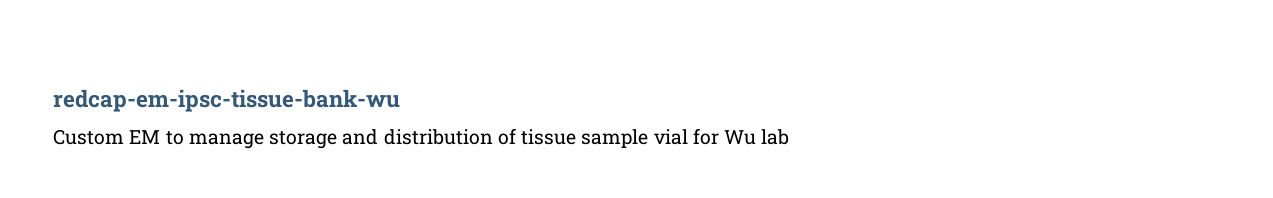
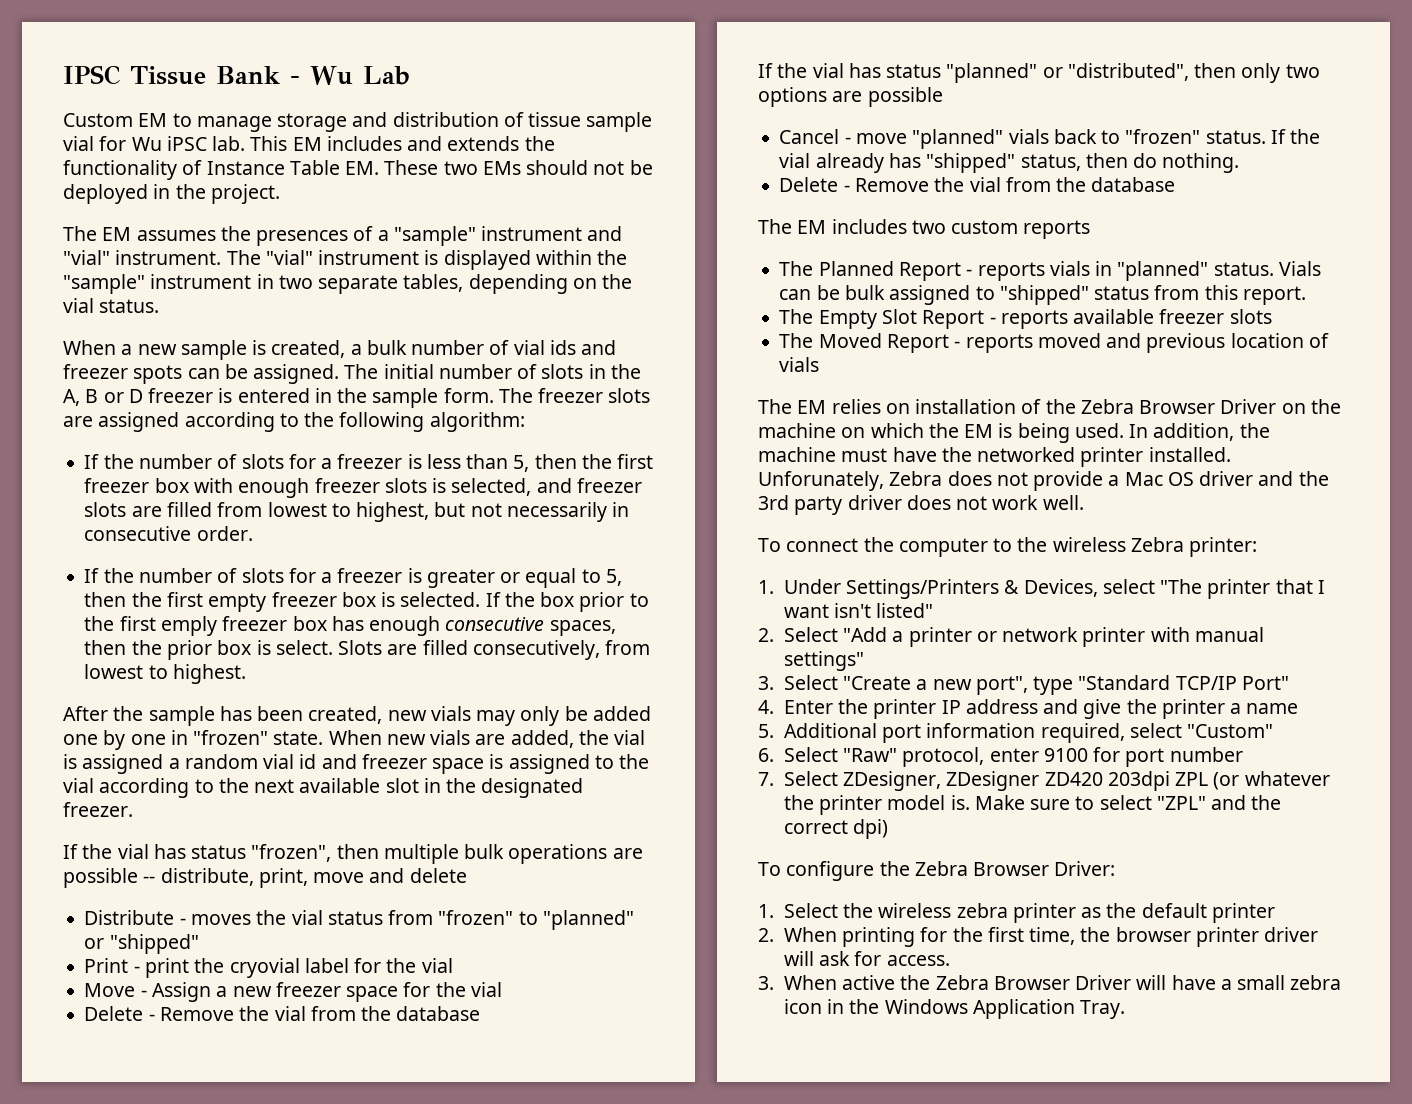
- redcap-em-ipsc-tissue-bank-wu
+ IPSC Tissue Bank - Wu Lab
- Custom EM to manage storage and distribution of tissue sample vial for Wu lab
+ Custom EM to manage storage and distribution of tissue sample vial for Wu iPSC lab. This EM includes and extends the functionality of Instance Table EM. These two EMs should not be deployed in the project.
+ The EM assumes the presences of a "sample" instrument and "vial" instrument. The "vial" instrument is displayed within the "sample" instrument in two separate tables, depending on the vial status.
+ When a new sample is created, a bulk number of vial ids and freezer spots can be assigned. The initial number of slots in the A, B or D freezer is entered in the sample form. The freezer slots are assigned according to the following algorithm:
+ If the number of slots for a freezer is less than 5, then the first freezer box with enough freezer slots is selected, and freezer slots are filled from lowest to highest, but not necessarily in consecutive order.
+ If the number of slots for a freezer is greater or equal to 5, then the first empty freezer box is selected. If the box prior to the first emply freezer box has enough consecutive spaces, then the prior box is select. Slots are filled consecutively, from lowest to highest.
+ After the sample has been created, new vials may only be added one by one in "frozen" state. When new vials are added, the vial is assigned a random vial id and freezer space is assigned to the vial according to the next available slot in the designated freezer.
+ If the vial has status "frozen", then multiple bulk operations are possible -- distribute, print, move and delete
+ Distribute - moves the vial status from "frozen" to "planned" or "shipped"
+ Print - print the cryovial label for the vial
+ Move - Assign a new freezer space for the vial
+ Delete - Remove the vial from the database
+ If the vial has status "planned" or "distributed", then only two options are possible
+ Cancel - move "planned" vials back to "frozen" status. If the vial already has "shipped" status, then do nothing.
+ Delete - Remove the vial from the database
+ The EM includes two custom reports
+ The Planned Report - reports vials in "planned" status. Vials can be bulk assigned to "shipped" status from this report.
+ The Empty Slot Report - reports available freezer slots
+ The Moved Report - reports moved and previous location of vials
+ The EM relies on installation of the Zebra Browser Driver on the machine on which the EM is being used. In addition, the machine must have the networked printer installed. Unforunately, Zebra does not provide a Mac OS driver and the 3rd party driver does not work well.
+ To connect the computer to the wireless Zebra printer:
+ 1. Under Settings/Printers & Devices, select "The printer that I want isn't listed"
+ 2. Select "Add a printer or network printer with manual settings"
+ 3. Select "Create a new port", type "Standard TCP/IP Port"
+ 4. Enter the printer IP address and give the printer a name
+ 5. Additional port information required, select "Custom"
+ 6. Select "Raw" protocol, enter 9100 for port number
+ 7. Select ZDesigner, ZDesigner ZD420 203dpi ZPL (or whatever the printer model is. Make sure to select "ZPL" and the correct dpi)
+ To configure the Zebra Browser Driver:
+ 1. Select the wireless zebra printer as the default printer
+ 2. When printing for the first time, the browser printer driver will ask for access.
+ 3. When active the Zebra Browser Driver will have a small zebra icon in the Windows Application Tray.

